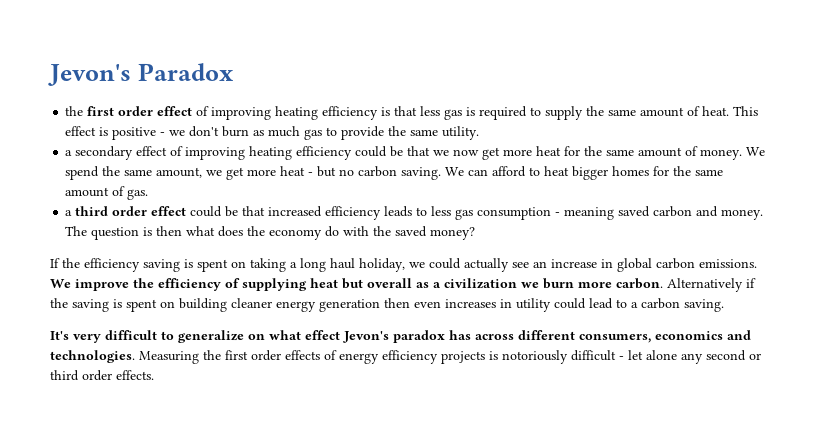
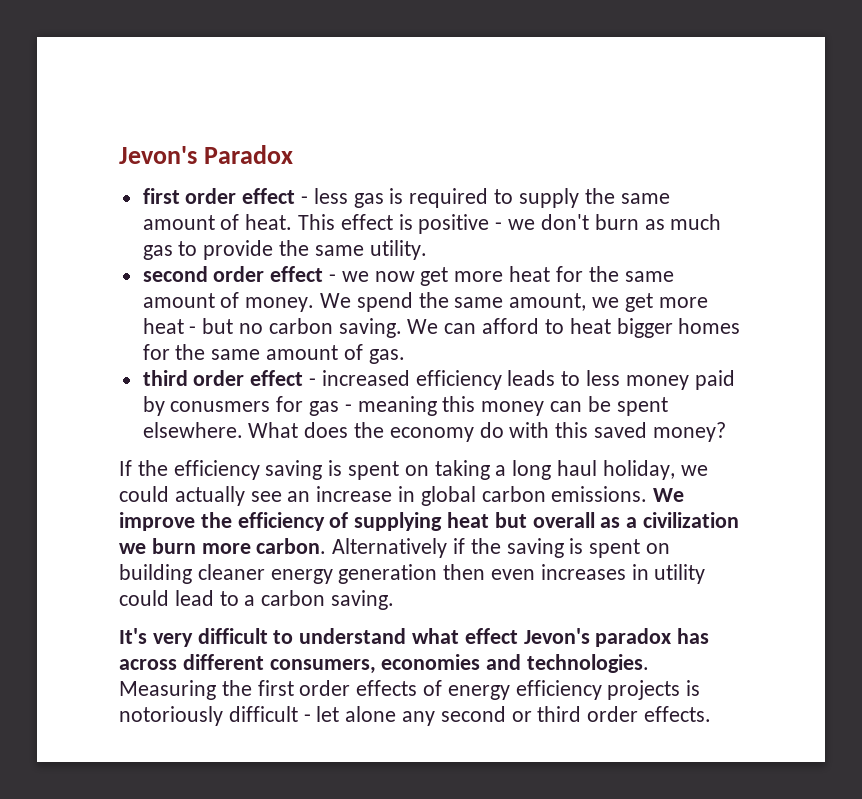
- the first order effect of improving heating efficiency is that less gas is required to supply the same amount of heat.
+ first order effect - less gas is required to supply the same amount of heat.
- a secondary effect of improving heating efficiency could be that we now get more heat for the same amount of money.
+ second order effect - we now get more heat for the same amount of money.
- a third order effect could be that increased efficiency leads to less gas consumption - meaning saved carbon and money. The question is then what does the economy do with the saved money?
+ third order effect - increased efficiency leads to less money paid by conusmers for gas - meaning this money can be spent elsewhere. What does the economy do with this saved money?
- It's very difficult to generalize on what effect Jevon's paradox has across different consumers, economics and technologies.
+ It's very difficult to understand what effect Jevon's paradox has across different consumers, economies and technologies.

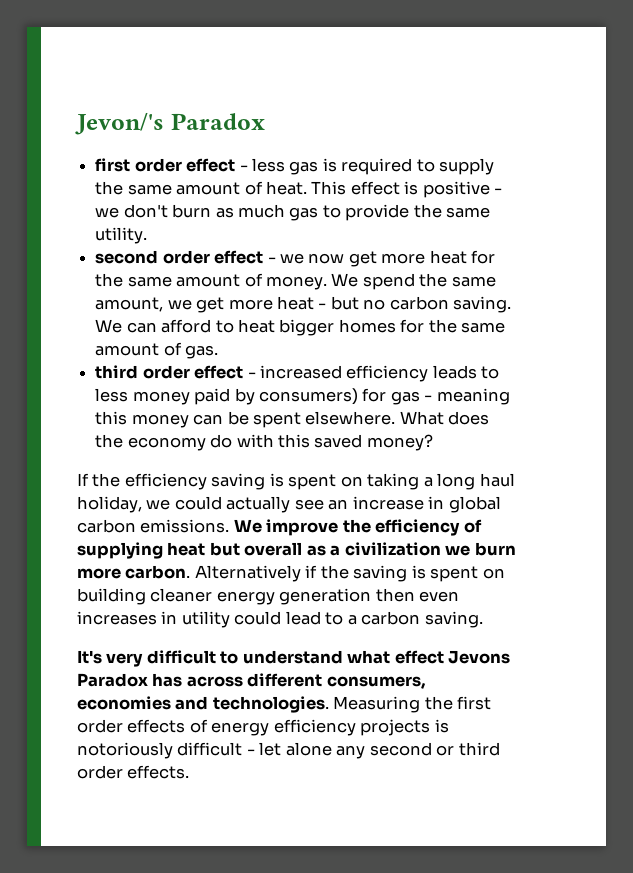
- Jevon's Paradox
+ Jevon/'s Paradox
- third order effect - increased efficiency leads to less money paid by conusmers for gas - meaning this money can be spent elsewhere.
+ third order effect - increased efficiency leads to less money paid by consumers) for gas - meaning this money can be spent elsewhere.
- It's very difficult to understand what effect Jevon's paradox has across different consumers, economies and technologies.
+ It's very difficult to understand what effect Jevons Paradox has across different consumers, economies and technologies.

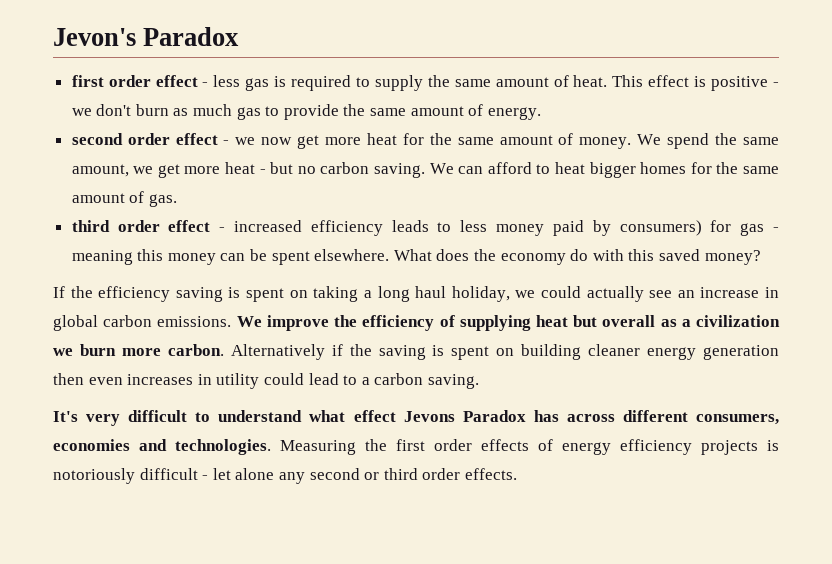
- Jevon/'s Paradox
+ Jevon's Paradox
- This effect is positive - we don't burn as much gas to provide the same utility.
+ This effect is positive - we don't burn as much gas to provide the same amount of energy.

